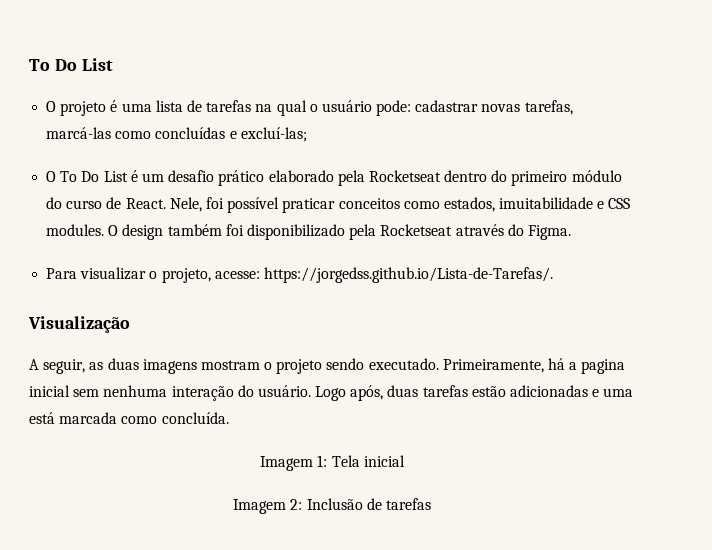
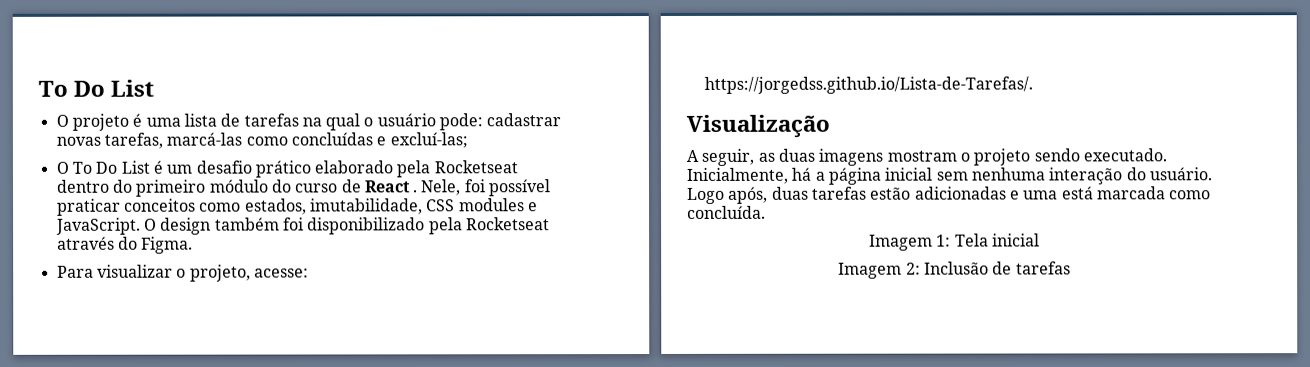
- O To Do List é um desafio prático elaborado pela Rocketseat dentro do primeiro módulo do curso de React.
+ O To Do List é um desafio prático elaborado pela Rocketseat dentro do primeiro módulo do curso de React .
- Nele, foi possível praticar conceitos como estados, imuitabilidade e CSS modules.
+ Nele, foi possível praticar conceitos como estados, imutabilidade, CSS modules e JavaScript.
- Primeiramente, há a pagina inicial sem nenhuma interação do usuário.
+ Inicialmente, há a página inicial sem nenhuma interação do usuário.

